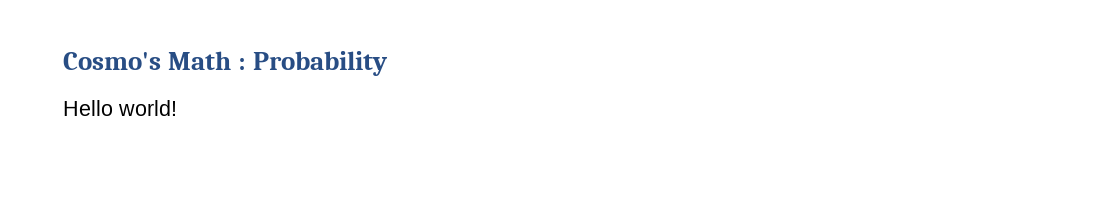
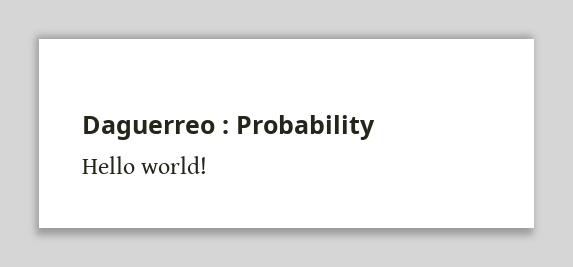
- Cosmo's Math : Probability
+ Daguerreo : Probability

